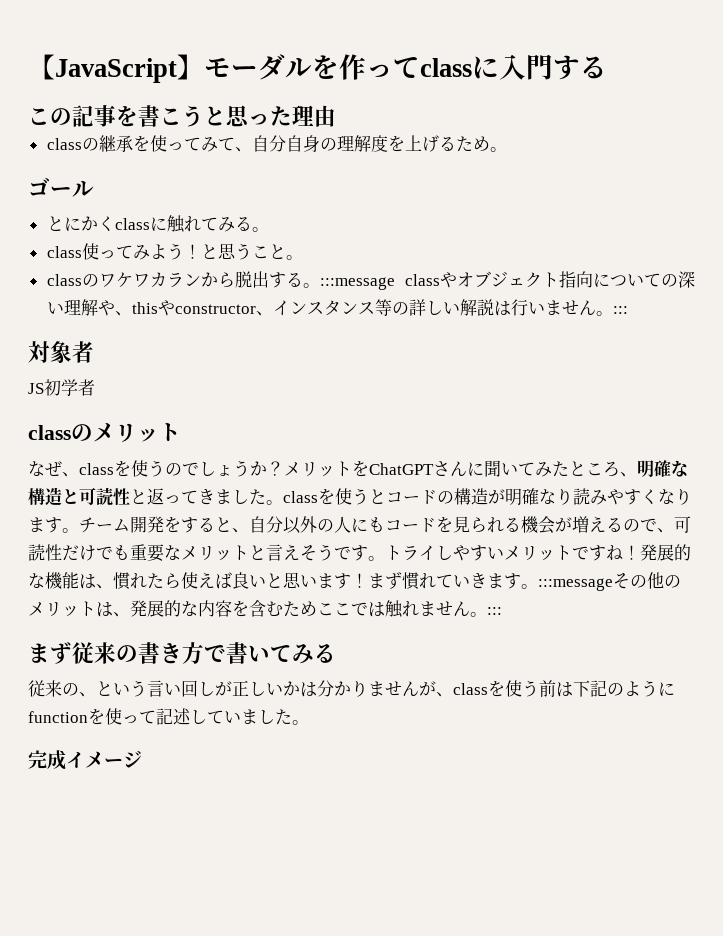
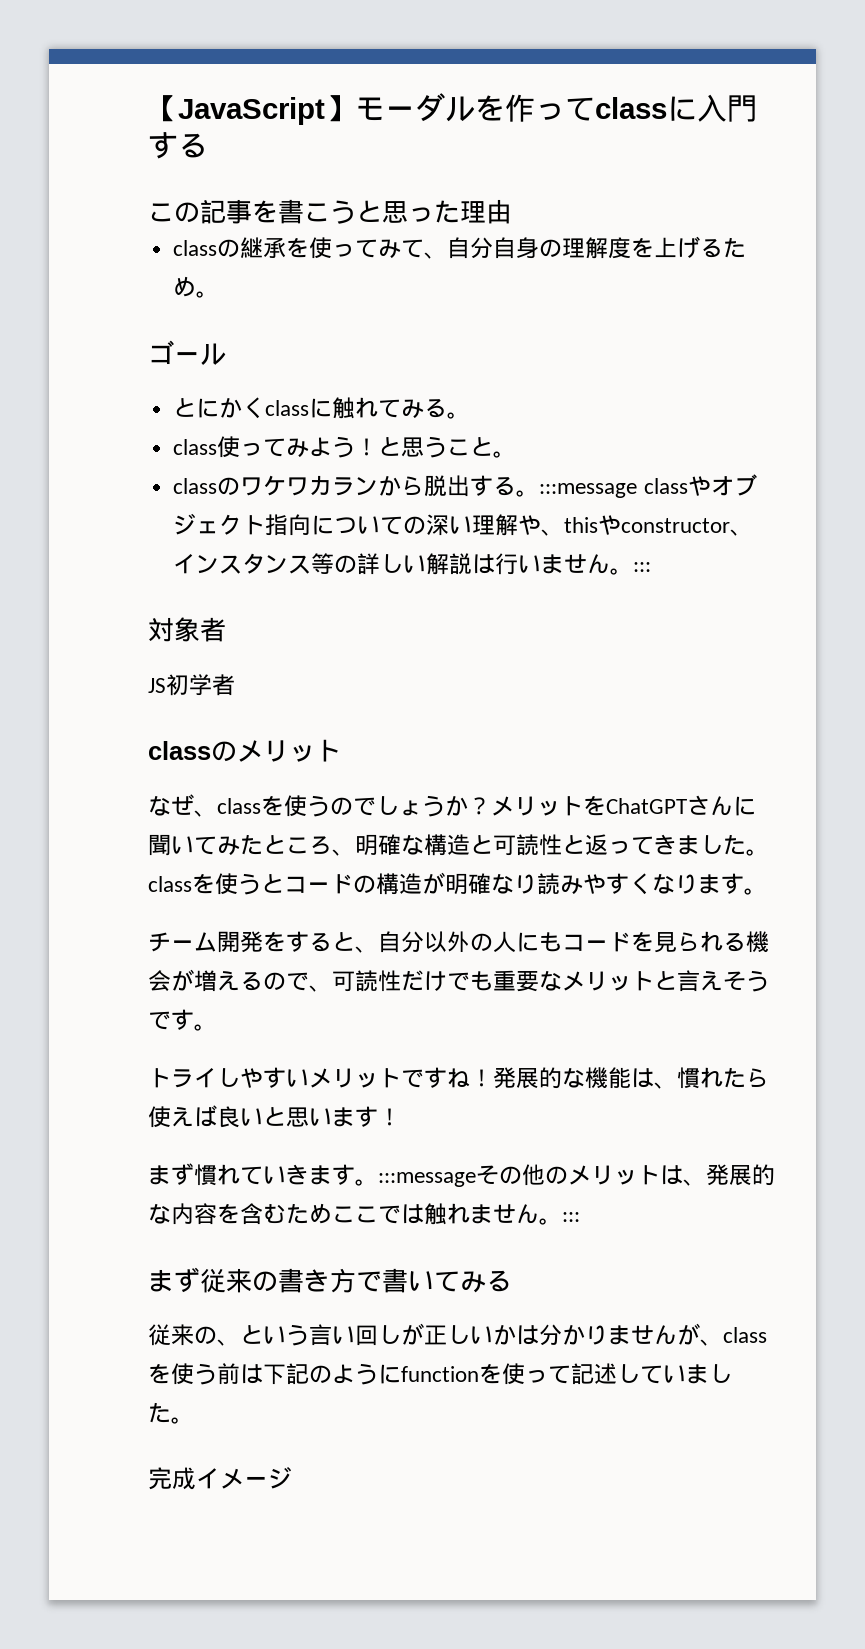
- メリットをChatGPTさんに聞いてみたところ、明確な構造と可読性と返ってきました。classを使うとコードの構造が明確なり読みやすくなります。チーム開発をすると、自分以外の人にもコードを見られる機会が増えるので、可読性だけでも重要なメリットと言えそうです。トライしやすいメリットですね！
+ メリットをChatGPTさんに聞いてみたところ、明確な構造と可読性と返ってきました。classを使うとコードの構造が明確なり読みやすくなります。
+ チーム開発をすると、自分以外の人にもコードを見られる機会が増えるので、可読性だけでも重要なメリットと言えそうです。
+ トライしやすいメリットですね！
- 発展的な機能は、慣れたら使えば良いと思います！まず慣れていきます。:::messageその他のメリットは、発展的な内容を含むためここでは触れません。:::
+ 発展的な機能は、慣れたら使えば良いと思います！
+ まず慣れていきます。:::messageその他のメリットは、発展的な内容を含むためここでは触れません。:::

